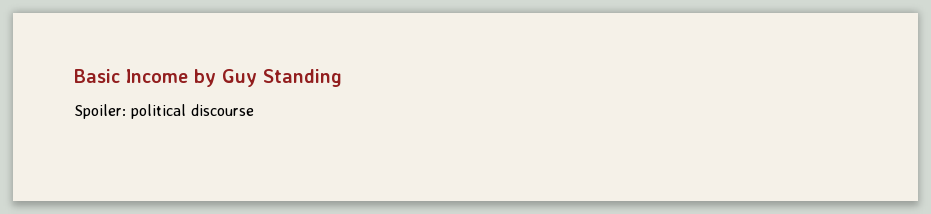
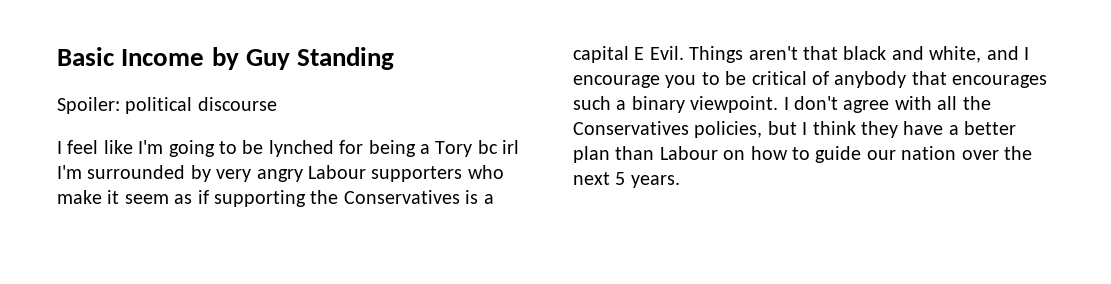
+ I feel like I'm going to be lynched for being a Tory bc irl I'm surrounded by very angry Labour supporters who make it seem as if supporting the Conservatives is a capital E Evil. Things aren't that black and white, and I encourage you to be critical of anybody that encourages such a binary viewpoint. I don't agree with all the Conservatives policies, but I think they have a better plan than Labour on how to guide our nation over the next 5 years.

